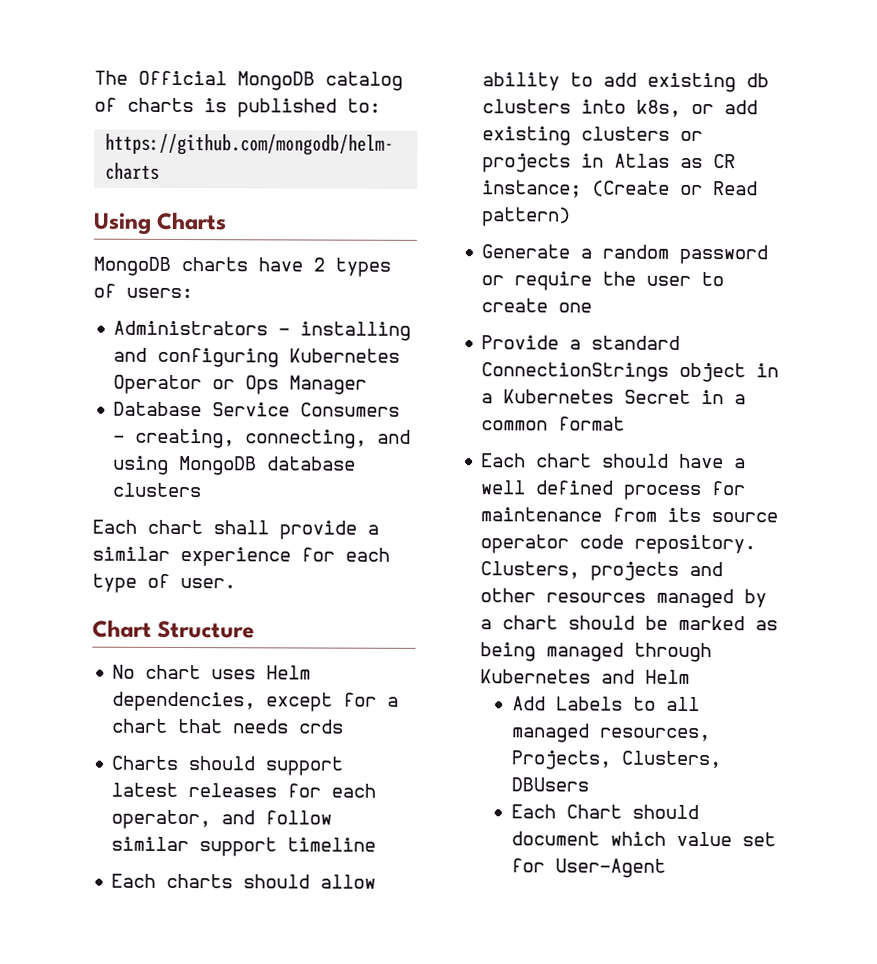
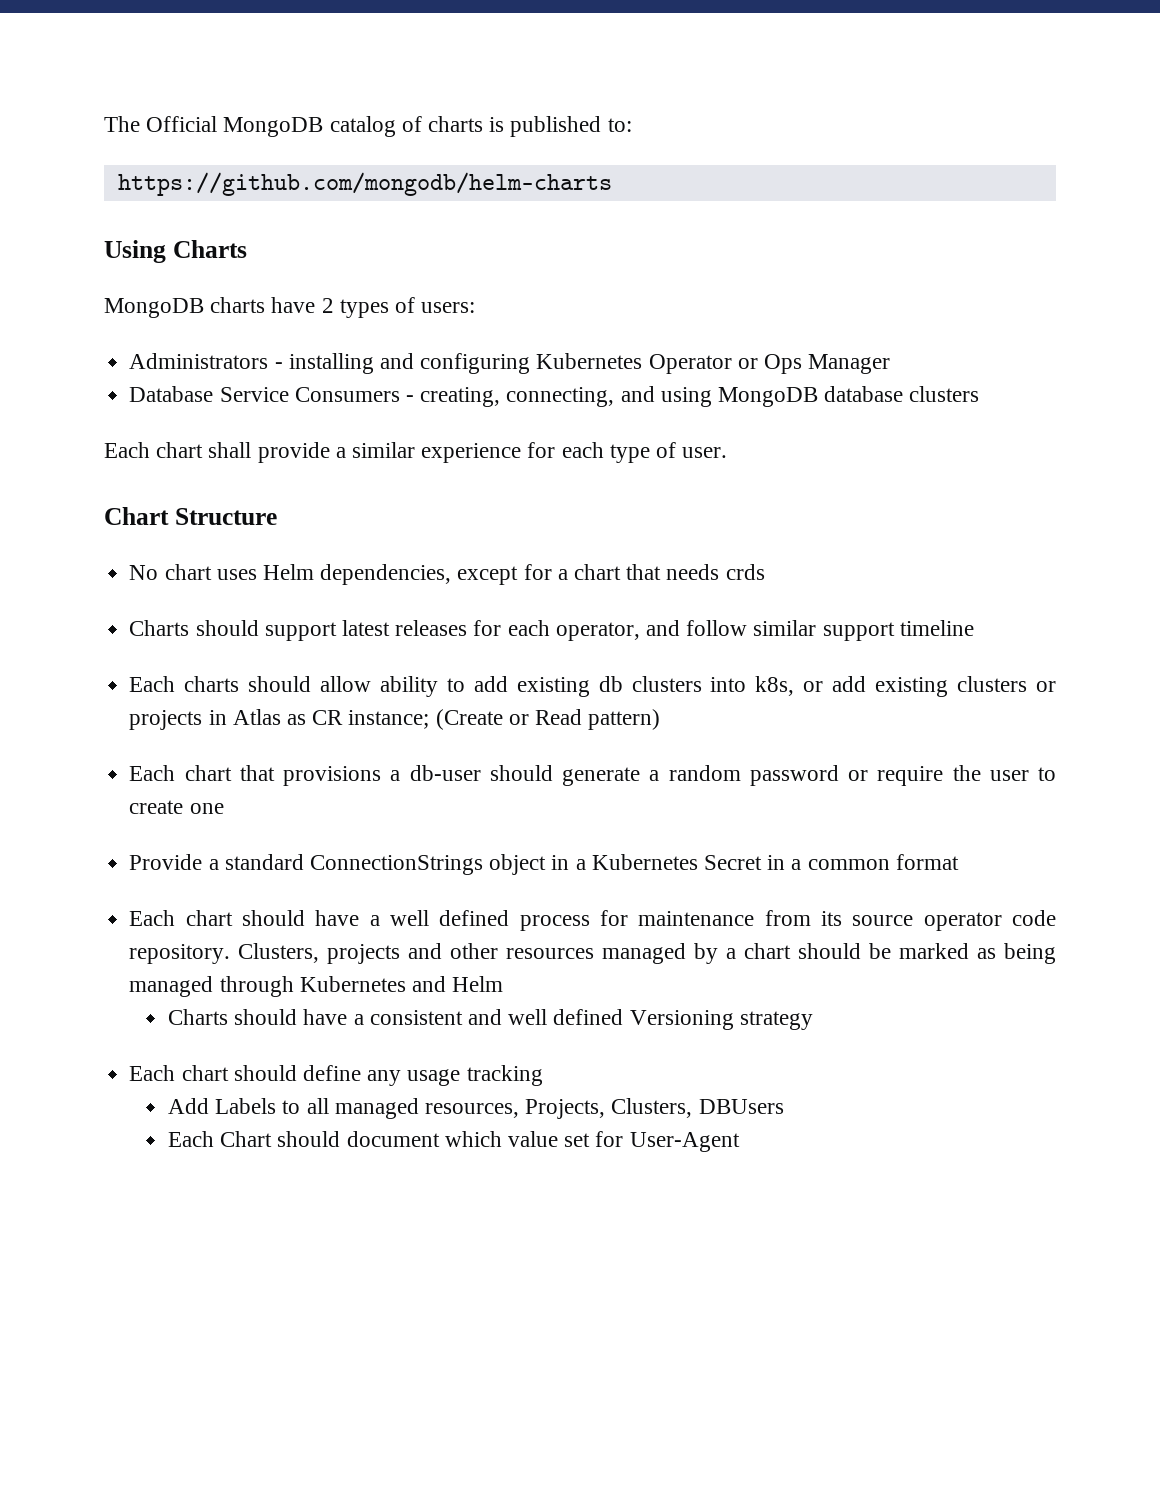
- Generate a random password or require the user to create one
+ Each chart that provisions a db-user should generate a random password or require the user to create one
+ Charts should have a consistent and well defined Versioning strategy
+ Each chart should define any usage tracking

